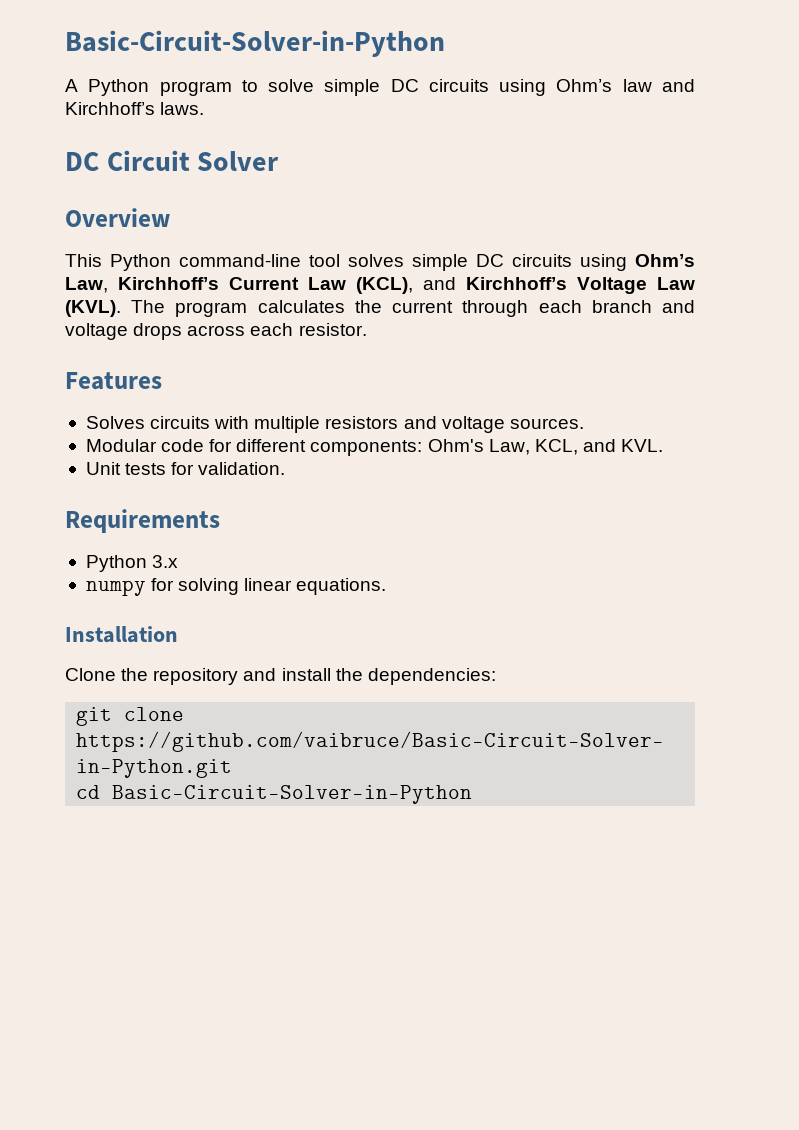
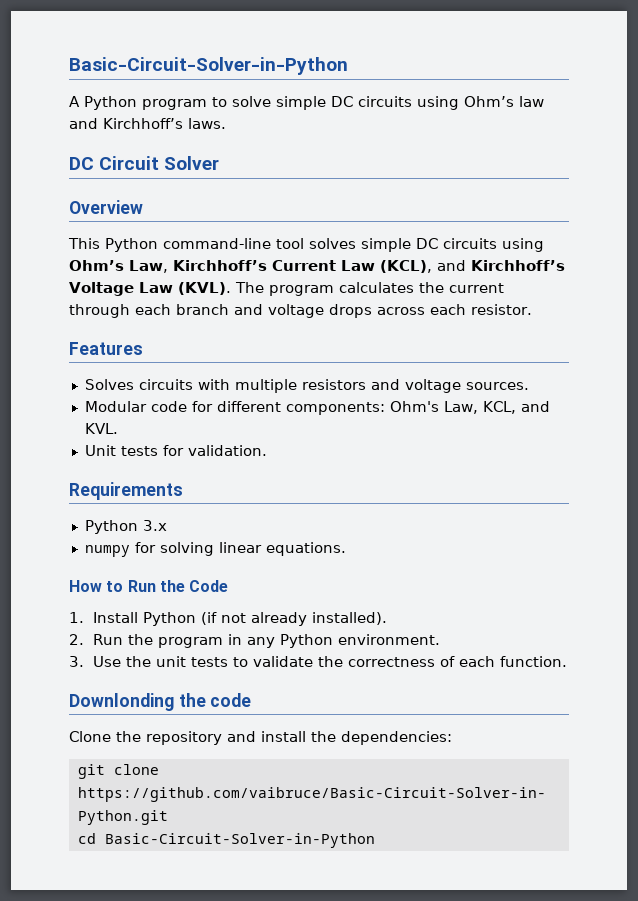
- Installation
+ How to Run the Code
+ 1. Install Python (if not already installed).
+ 2. Run the program in any Python environment.
+ 3. Use the unit tests to validate the correctness of each function.
+ Downlonding the code

